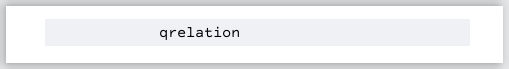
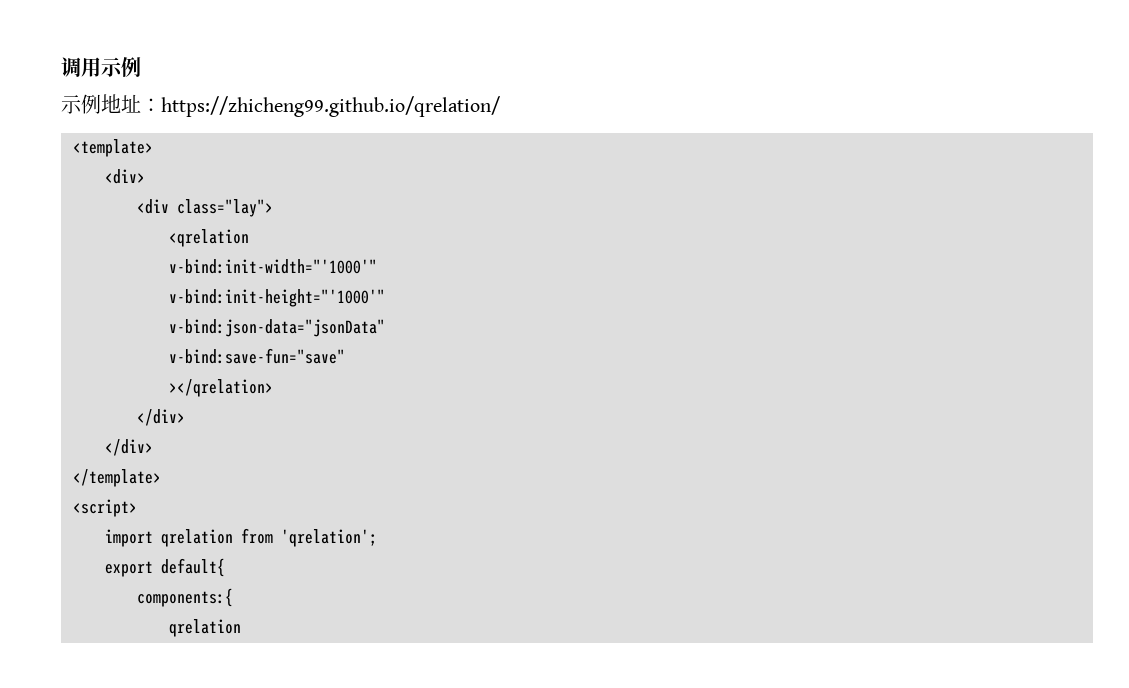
+ 调用示例
+ 示例地址：https://zhicheng99.github.io/qrelation/
+ <template>
+ <div>
+ <div class="lay">
+ <qrelation
+ v-bind:init-width="'1000'"
+ v-bind:init-height="'1000'"
+ v-bind:json-data="jsonData"
+ v-bind:save-fun="save"
+ ></qrelation>
+ </div>
+ </div>
+ </template>
+ <script>
+ import qrelation from 'qrelation';
+ export default{
+ components:{

